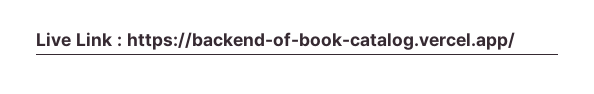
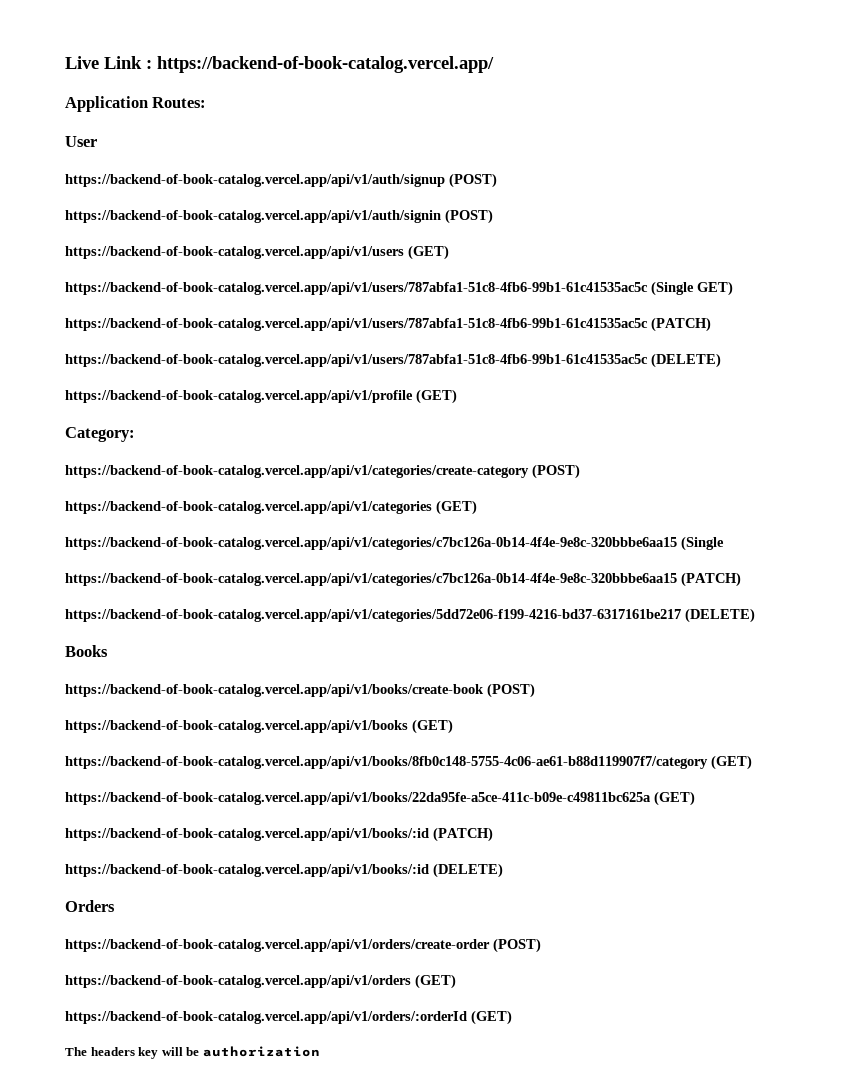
+ Application Routes:
+ User
+ https://backend-of-book-catalog.vercel.app/api/v1/auth/signup (POST)
+ https://backend-of-book-catalog.vercel.app/api/v1/auth/signin (POST)
+ https://backend-of-book-catalog.vercel.app/api/v1/users (GET)
+ https://backend-of-book-catalog.vercel.app/api/v1/users/787abfa1-51c8-4fb6-99b1-61c41535ac5c (Single GET)
+ https://backend-of-book-catalog.vercel.app/api/v1/users/787abfa1-51c8-4fb6-99b1-61c41535ac5c (PATCH)
+ https://backend-of-book-catalog.vercel.app/api/v1/users/787abfa1-51c8-4fb6-99b1-61c41535ac5c (DELETE)
+ https://backend-of-book-catalog.vercel.app/api/v1/profile (GET)
+ Category:
+ https://backend-of-book-catalog.vercel.app/api/v1/categories/create-category (POST)
+ https://backend-of-book-catalog.vercel.app/api/v1/categories (GET)
+ https://backend-of-book-catalog.vercel.app/api/v1/categories/c7bc126a-0b14-4f4e-9e8c-320bbbe6aa15 (Single
+ https://backend-of-book-catalog.vercel.app/api/v1/categories/c7bc126a-0b14-4f4e-9e8c-320bbbe6aa15 (PATCH)
+ https://backend-of-book-catalog.vercel.app/api/v1/categories/5dd72e06-f199-4216-bd37-6317161be217 (DELETE)
+ Books
+ https://backend-of-book-catalog.vercel.app/api/v1/books/create-book (POST)
+ https://backend-of-book-catalog.vercel.app/api/v1/books (GET)
+ https://backend-of-book-catalog.vercel.app/api/v1/books/8fb0c148-5755-4c06-ae61-b88d119907f7/category (GET)
+ https://backend-of-book-catalog.vercel.app/api/v1/books/22da95fe-a5ce-411c-b09e-c49811bc625a (GET)
+ https://backend-of-book-catalog.vercel.app/api/v1/books/:id (PATCH)
+ https://backend-of-book-catalog.vercel.app/api/v1/books/:id (DELETE)
+ Orders
+ https://backend-of-book-catalog.vercel.app/api/v1/orders/create-order (POST)
+ https://backend-of-book-catalog.vercel.app/api/v1/orders (GET)
+ https://backend-of-book-catalog.vercel.app/api/v1/orders/:orderId (GET)
+ The headers key will be authorization

